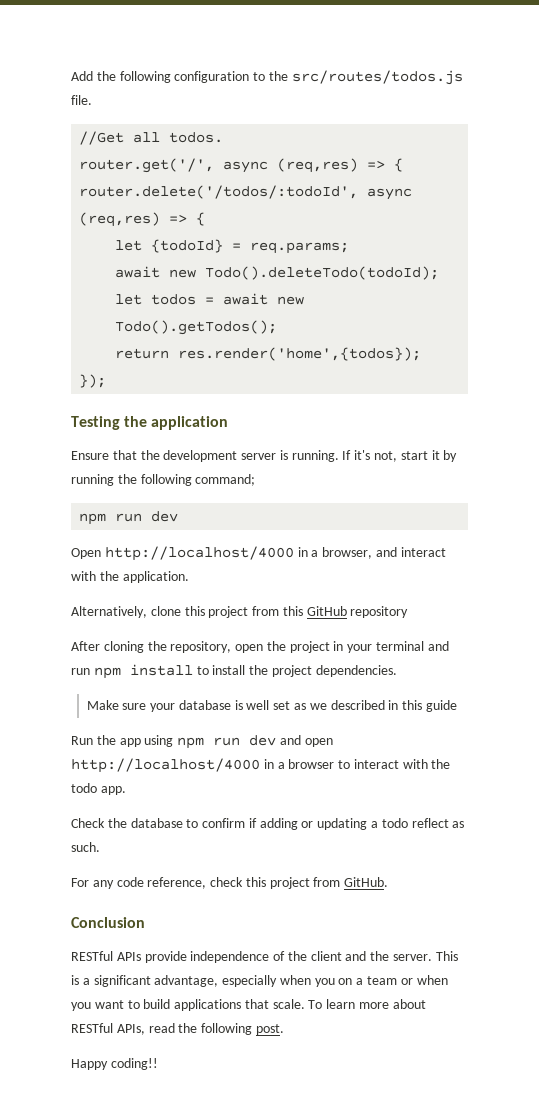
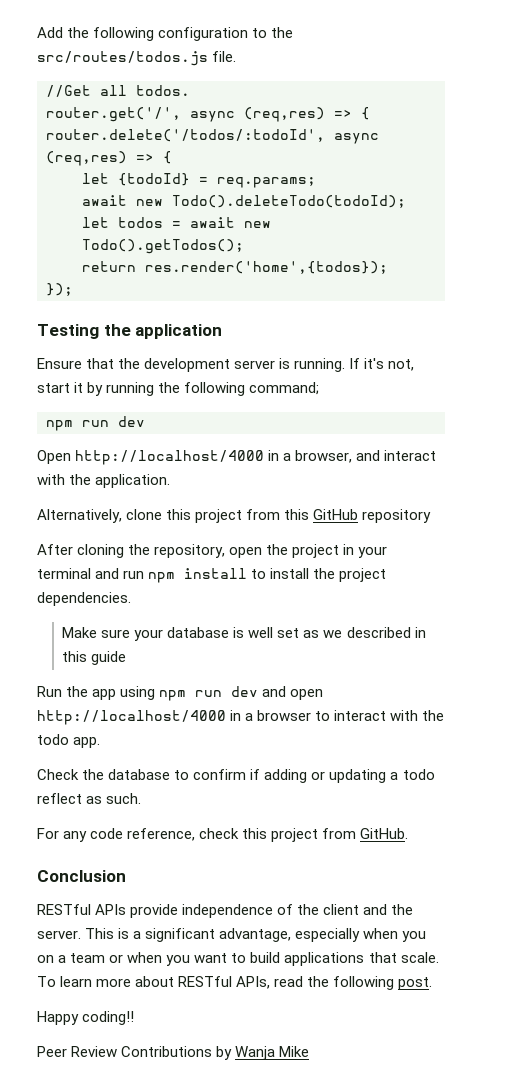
+ Peer Review Contributions by Wanja Mike

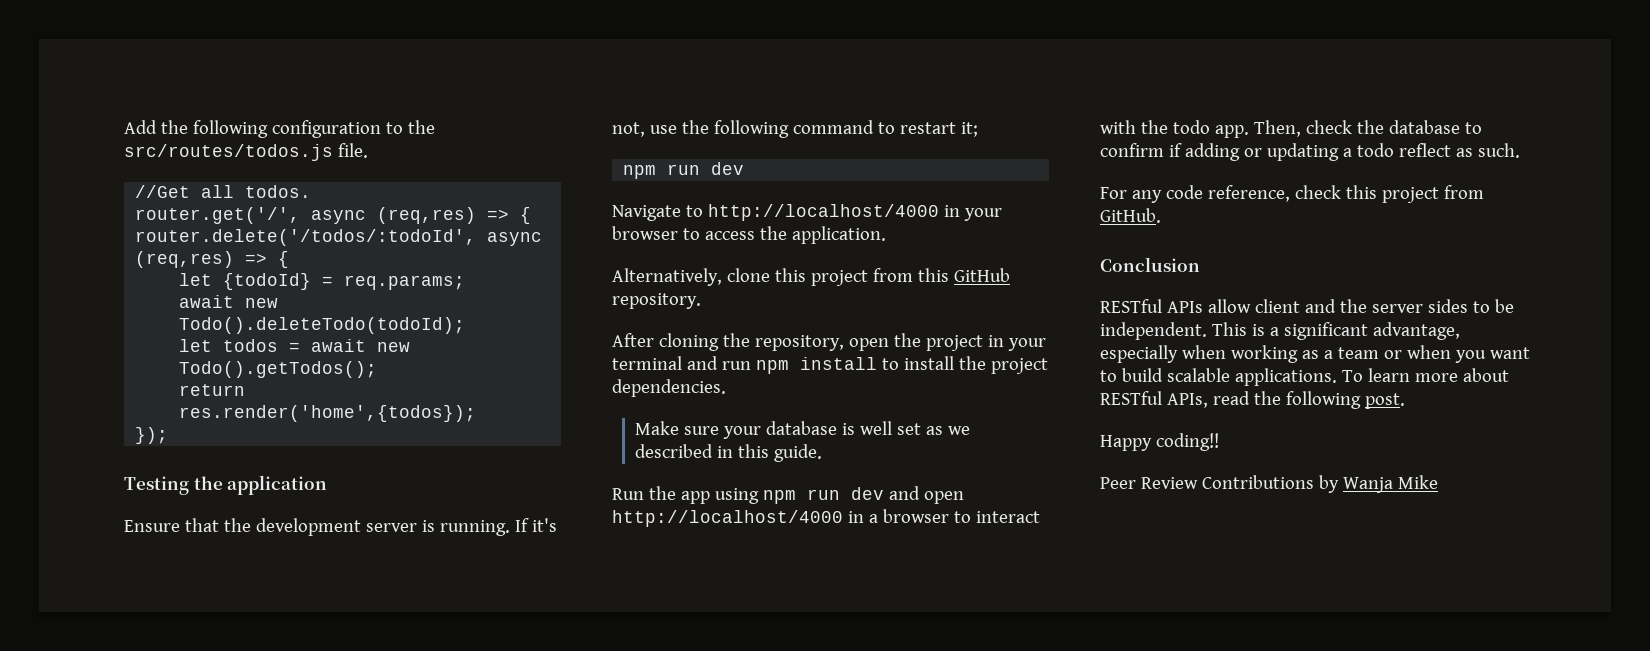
- If it's not, start it by running the following command;
+ If it's not, use the following command to restart it;
  npm run dev
- Open http://localhost/4000 in a browser, and interact with the application.
+ Navigate to http://localhost/4000 in your browser to access the application.
- Alternatively, clone this project from this GitHub repository
+ Alternatively, clone this project from this GitHub repository.
- Make sure your database is well set as we described in this guide
+ Make sure your database is well set as we described in this guide.
- Run the app using npm run dev and open http://localhost/4000 in a browser to interact with the todo app.
- Check the database to confirm if adding or updating a todo reflect as such.
+ Run the app using npm run dev and open http://localhost/4000 in a browser to interact with the todo app. Then, check the database to confirm if adding or updating a todo reflect as such.
- RESTful APIs provide independence of the client and the server.
+ RESTful APIs allow client and the server sides to be independent.
- This is a significant advantage, especially when you on a team or when you want to build applications that scale.
+ This is a significant advantage, especially when working as a team or when you want to build scalable applications.

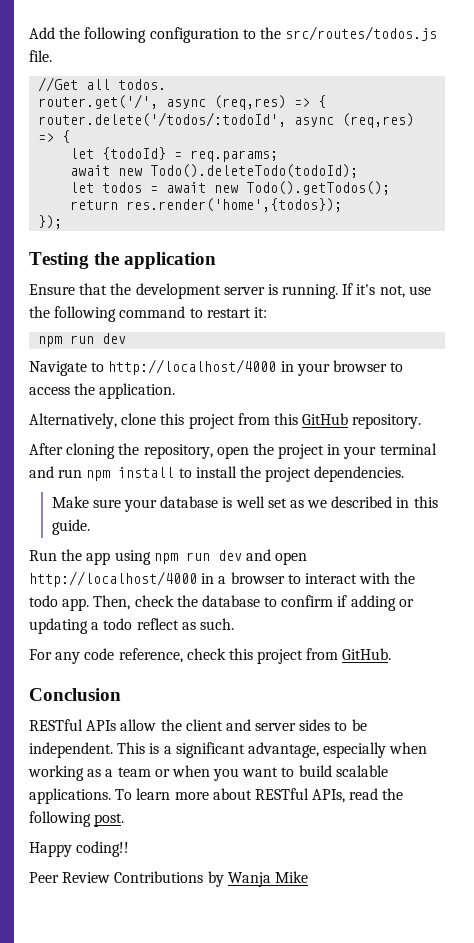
- If it's not, use the following command to restart it;
+ If it's not, use the following command to restart it:
- RESTful APIs allow client and the server sides to be independent.
+ RESTful APIs allow the client and server sides to be independent.

